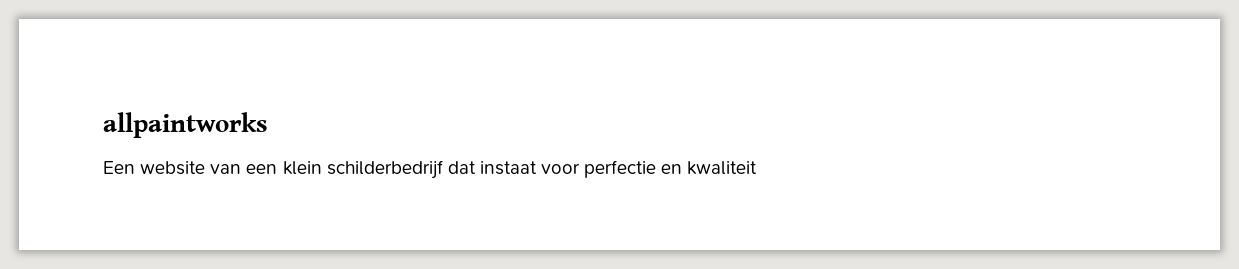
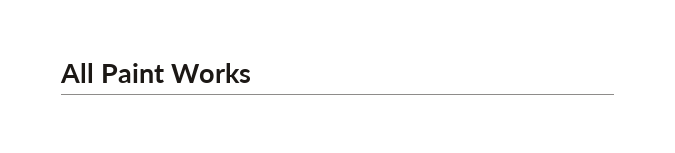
- allpaintworks
- Een website van een klein schilderbedrijf dat instaat voor perfectie en kwaliteit
+ All Paint Works

